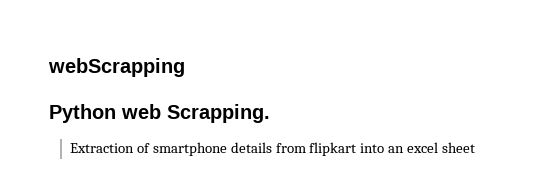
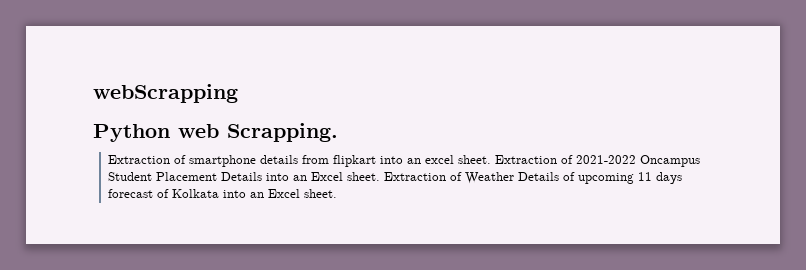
- Extraction of smartphone details from flipkart into an excel sheet
+ Extraction of smartphone details from flipkart into an excel sheet. Extraction of 2021-2022 Oncampus Student Placement Details into an Excel sheet. Extraction of Weather Details of upcoming 11 days forecast of Kolkata into an Excel sheet.

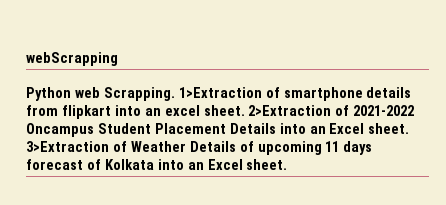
- Python web Scrapping.
- Extraction of smartphone details from flipkart into an excel sheet.
+ Python web Scrapping. 1>Extraction of smartphone details from flipkart into an excel sheet.
- Extraction of 2021-2022 Oncampus Student Placement Details into an Excel sheet.
+ 2>Extraction of 2021-2022 Oncampus Student Placement Details into an Excel sheet.
- Extraction of Weather Details of upcoming 11 days forecast of Kolkata into an Excel sheet.
+ 3>Extraction of Weather Details of upcoming 11 days forecast of Kolkata into an Excel sheet.

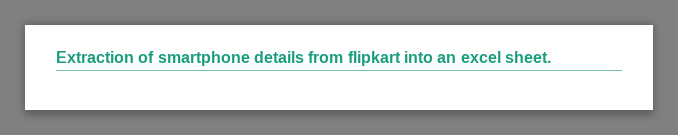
- webScrapping
- Python web Scrapping. 1>Extraction of smartphone details from flipkart into an excel sheet. 2>Extraction of 2021-2022 Oncampus Student Placement Details into an Excel sheet. 3>Extraction of Weather Details of upcoming 11 days forecast of Kolkata into an Excel sheet.
+ Extraction of smartphone details from flipkart into an excel sheet.

